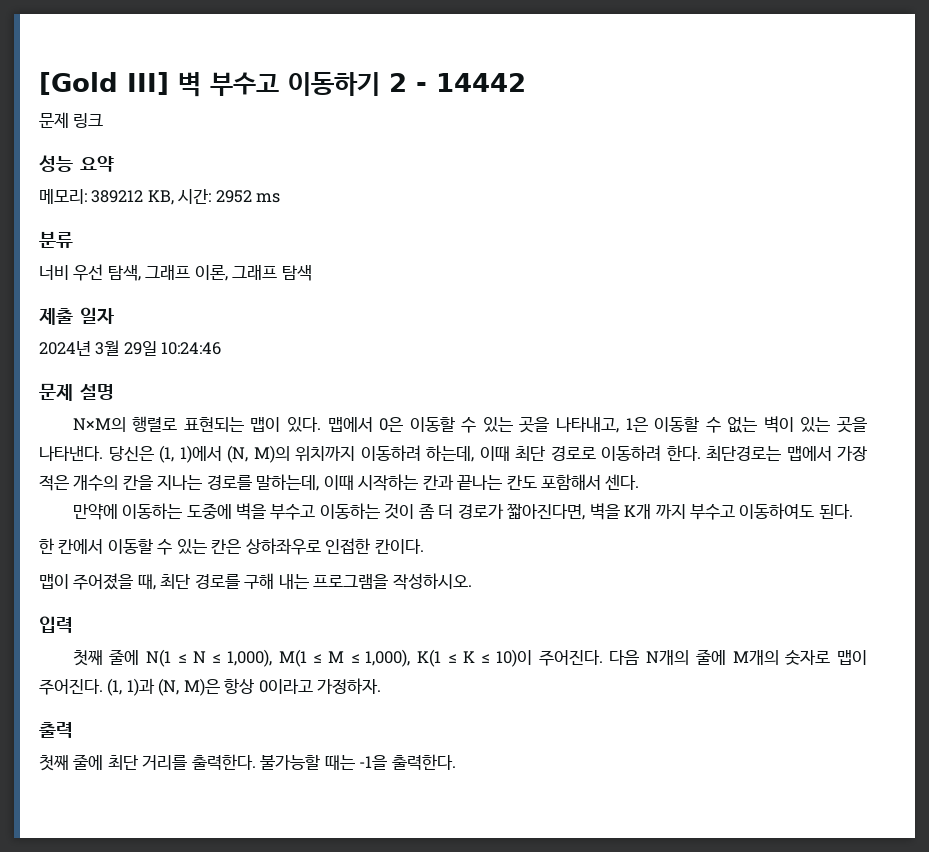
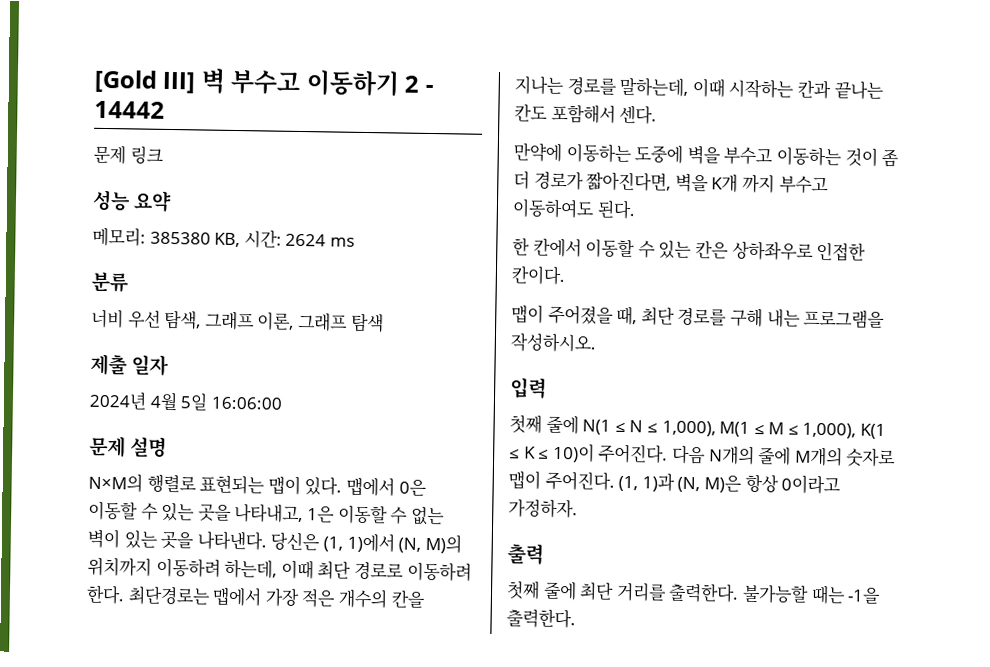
- 메모리: 389212 KB, 시간: 2952 ms
+ 메모리: 385380 KB, 시간: 2624 ms
- 2024년 3월 29일 10:24:46
+ 2024년 4월 5일 16:06:00

